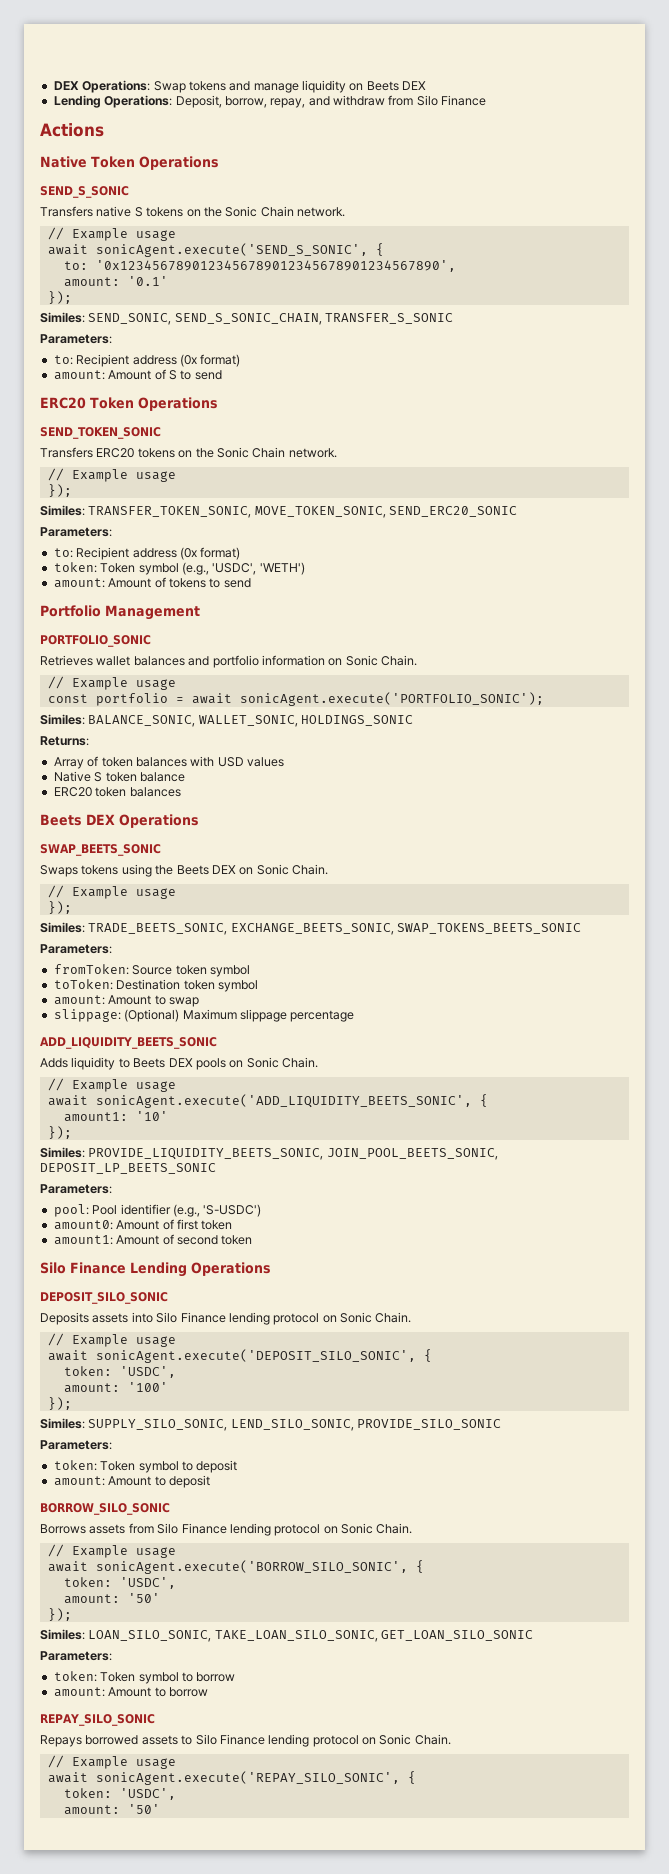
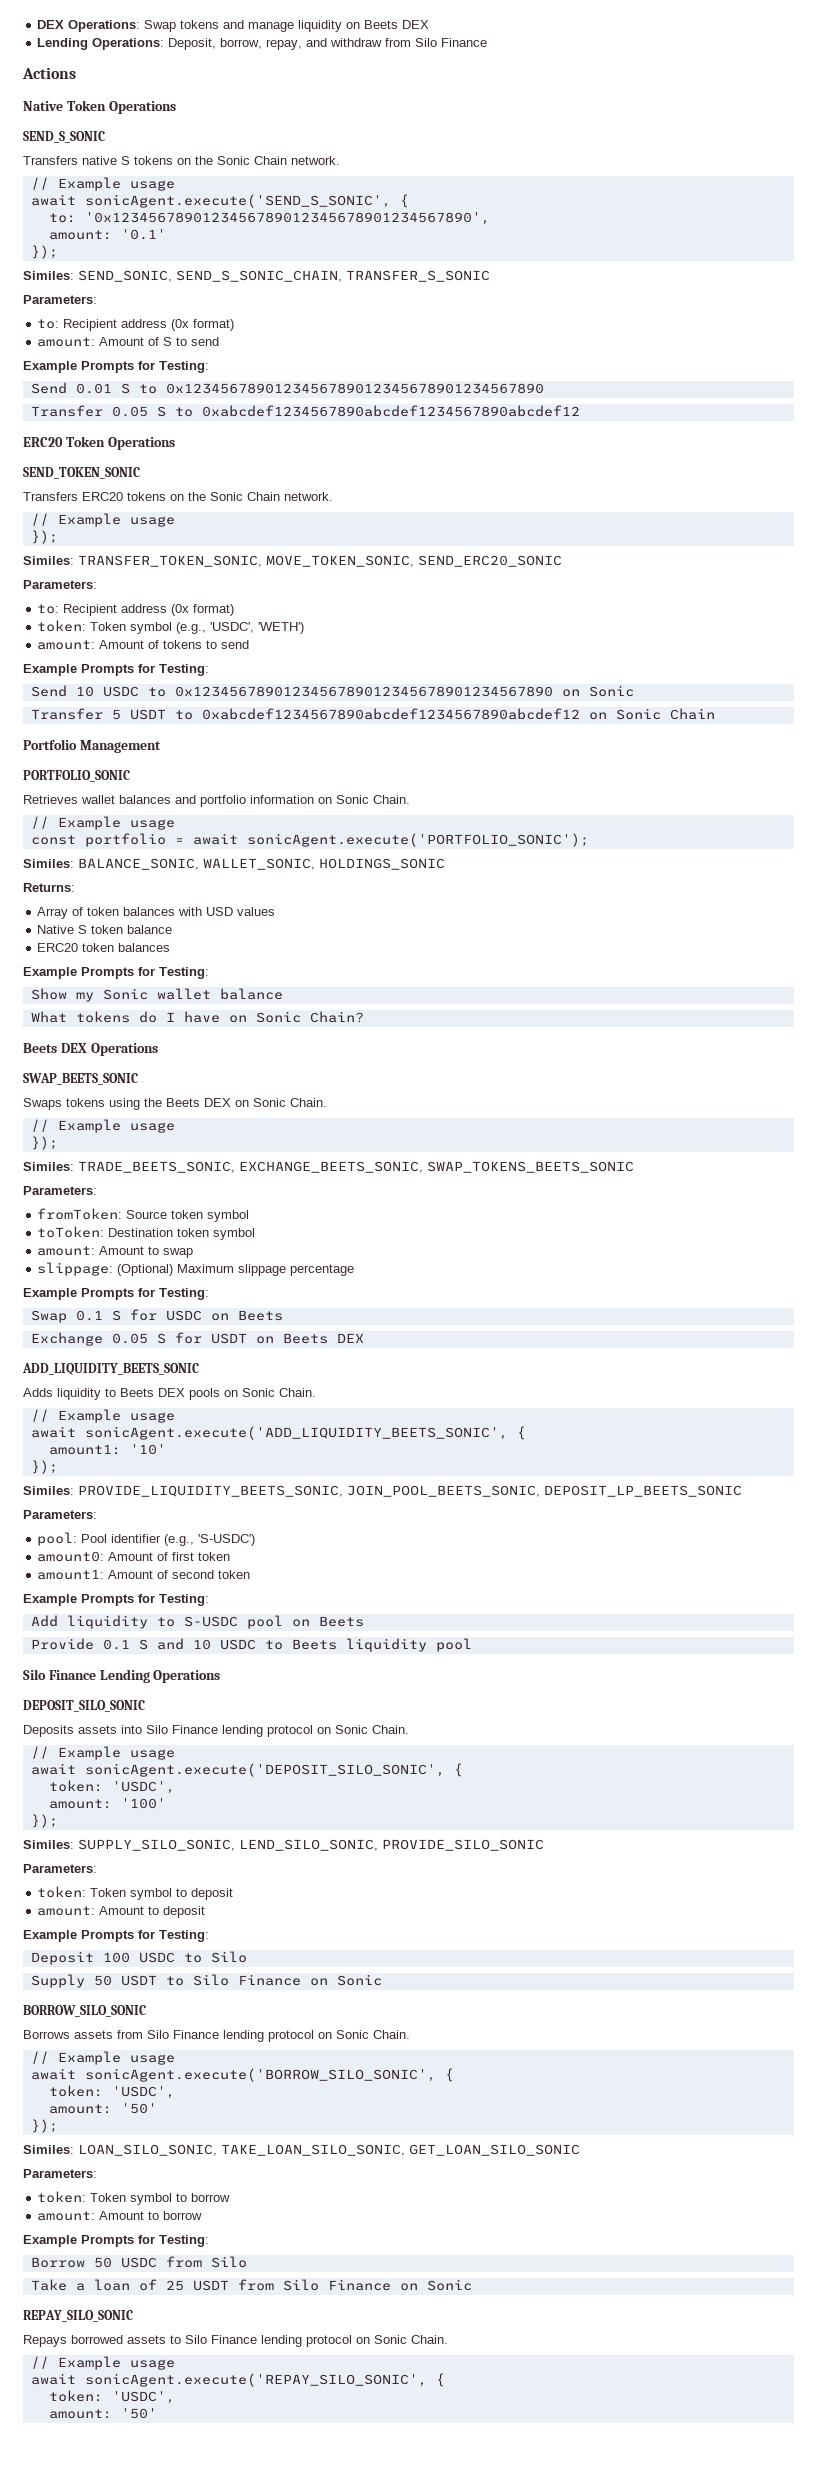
  amount: Amount of S to send
+ Example Prompts for Testing:
+ Send 0.01 S to 0x1234567890123456789012345678901234567890
+ Transfer 0.05 S to 0xabcdef1234567890abcdef1234567890abcdef12
  amount: Amount of tokens to send
+ Example Prompts for Testing:
+ Send 10 USDC to 0x1234567890123456789012345678901234567890 on Sonic
+ Transfer 5 USDT to 0xabcdef1234567890abcdef1234567890abcdef12 on Sonic Chain
  ERC20 token balances
+ Example Prompts for Testing:
+ Show my Sonic wallet balance
+ What tokens do I have on Sonic Chain?
  slippage: (Optional) Maximum slippage percentage
+ Example Prompts for Testing:
+ Swap 0.1 S for USDC on Beets
+ Exchange 0.05 S for USDT on Beets DEX
  amount1: Amount of second token
+ Example Prompts for Testing:
+ Add liquidity to S-USDC pool on Beets
+ Provide 0.1 S and 10 USDC to Beets liquidity pool
  amount: Amount to deposit
+ Example Prompts for Testing:
+ Deposit 100 USDC to Silo
+ Supply 50 USDT to Silo Finance on Sonic
  amount: Amount to borrow
+ Example Prompts for Testing:
+ Borrow 50 USDC from Silo
+ Take a loan of 25 USDT from Silo Finance on Sonic

